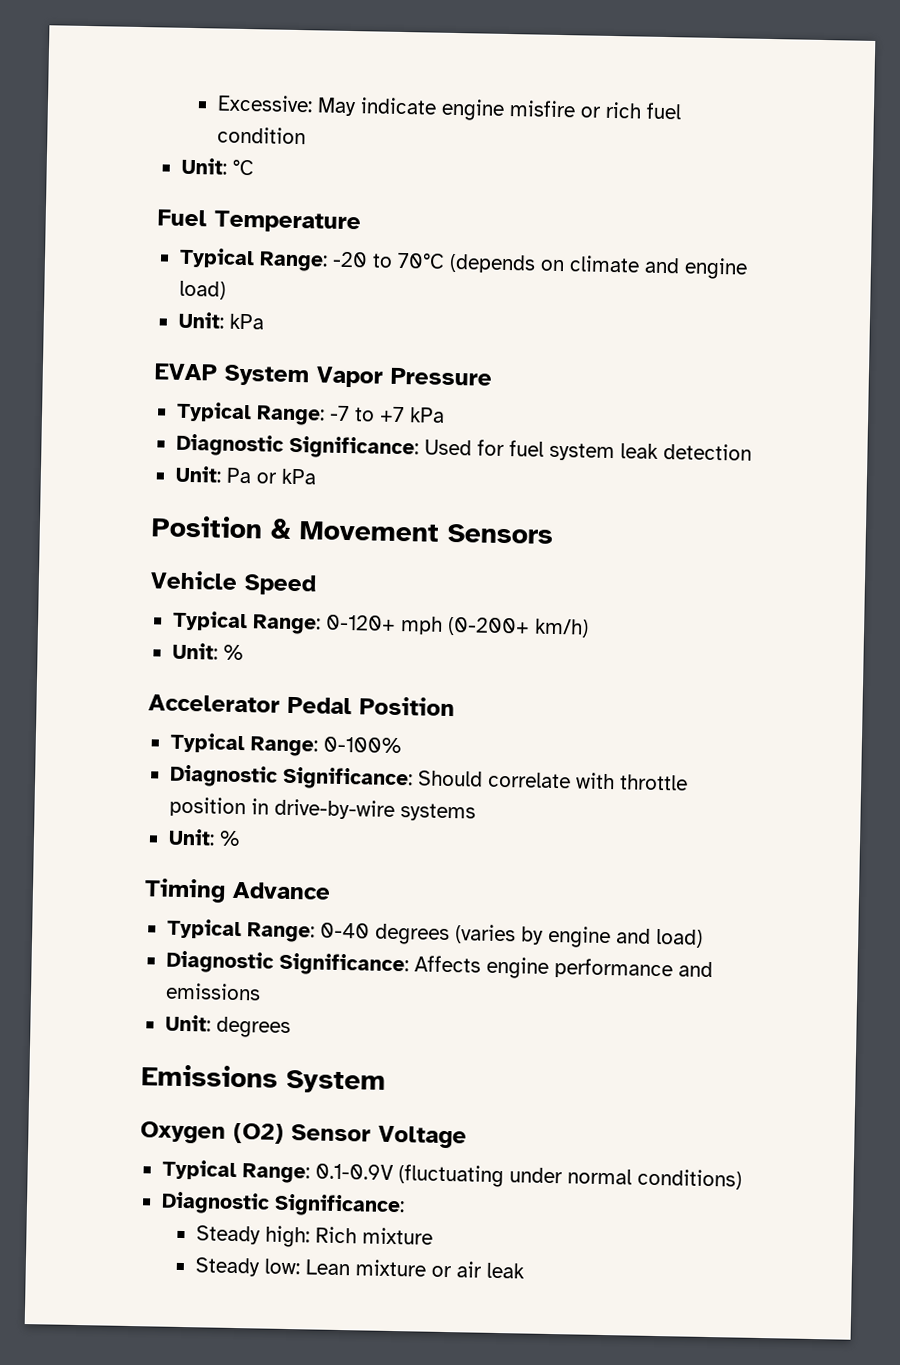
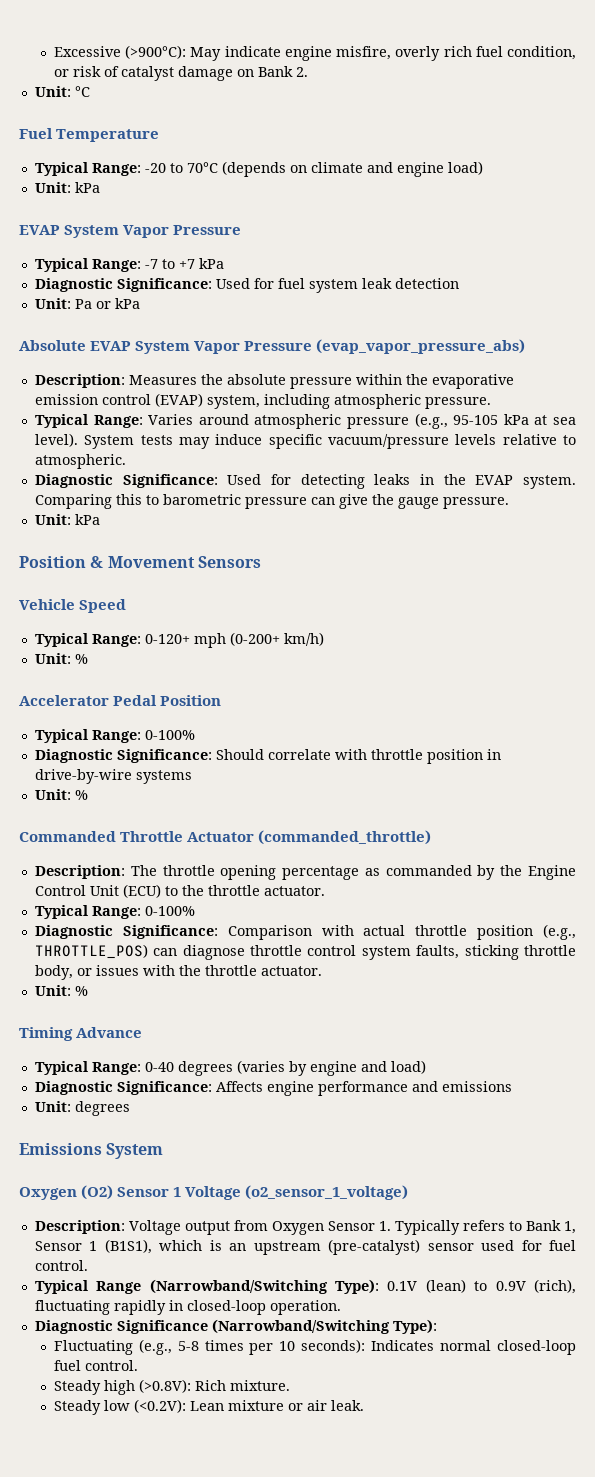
- Excessive: May indicate engine misfire or rich fuel condition
+ Excessive (>900°C): May indicate engine misfire, overly rich fuel condition, or risk of catalyst damage on Bank 2.
+ Absolute EVAP System Vapor Pressure (evap_vapor_pressure_abs)
+ Description: Measures the absolute pressure within the evaporative emission control (EVAP) system, including atmospheric pressure.
+ Typical Range: Varies around atmospheric pressure (e.g., 95-105 kPa at sea level). System tests may induce specific vacuum/pressure levels relative to atmospheric.
+ Diagnostic Significance: Used for detecting leaks in the EVAP system. Comparing this to barometric pressure can give the gauge pressure.
+ Unit: kPa
+ Commanded Throttle Actuator (commanded_throttle)
+ Description: The throttle opening percentage as commanded by the Engine Control Unit (ECU) to the throttle actuator.
+ Typical Range: 0-100%
+ Diagnostic Significance: Comparison with actual throttle position (e.g., THROTTLE_POS) can diagnose throttle control system faults, sticking throttle body, or issues with the throttle actuator.
+ Unit: %
- Oxygen (O2) Sensor Voltage
- Typical Range: 0.1-0.9V (fluctuating under normal conditions)
- Diagnostic Significance:
- Steady high: Rich mixture
- Steady low: Lean mixture or air leak
+ Oxygen (O2) Sensor 1 Voltage (o2_sensor_1_voltage)
+ Description: Voltage output from Oxygen Sensor 1. Typically refers to Bank 1, Sensor 1 (B1S1), which is an upstream (pre-catalyst) sensor used for fuel control.
+ Typical Range (Narrowband/Switching Type): 0.1V (lean) to 0.9V (rich), fluctuating rapidly in closed-loop operation.
+ Diagnostic Significance (Narrowband/Switching Type):
+ Fluctuating (e.g., 5-8 times per 10 seconds): Indicates normal closed-loop fuel control.
+ Steady high (>0.8V): Rich mixture.
+ Steady low (<0.2V): Lean mixture or air leak.

